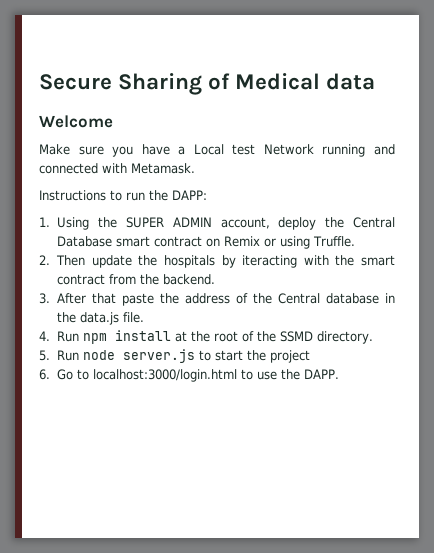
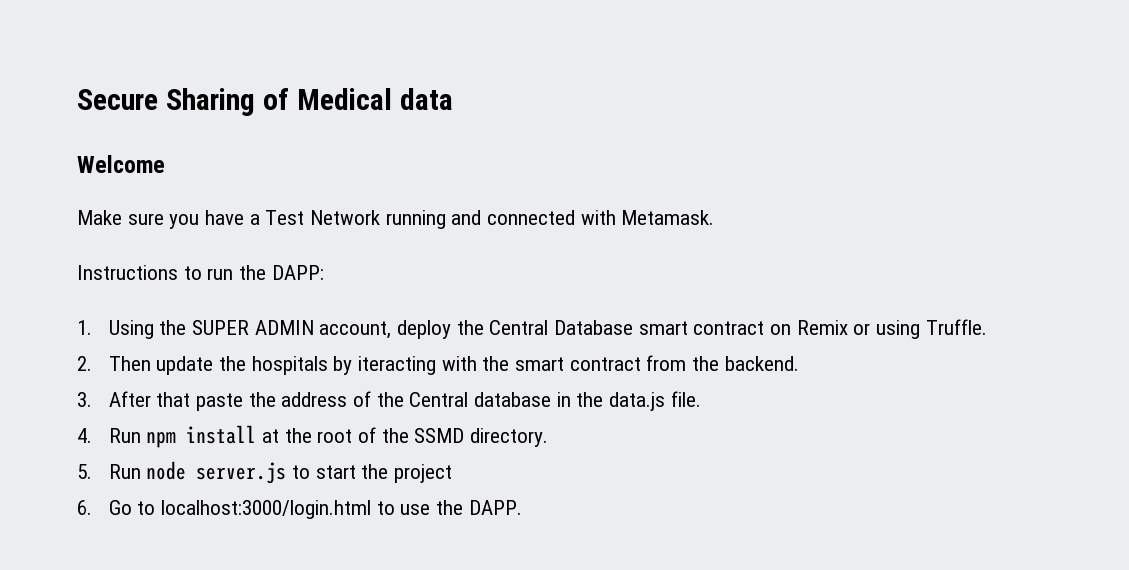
- Make sure you have a Local test Network running and connected with Metamask.
+ Make sure you have a Test Network running and connected with Metamask.

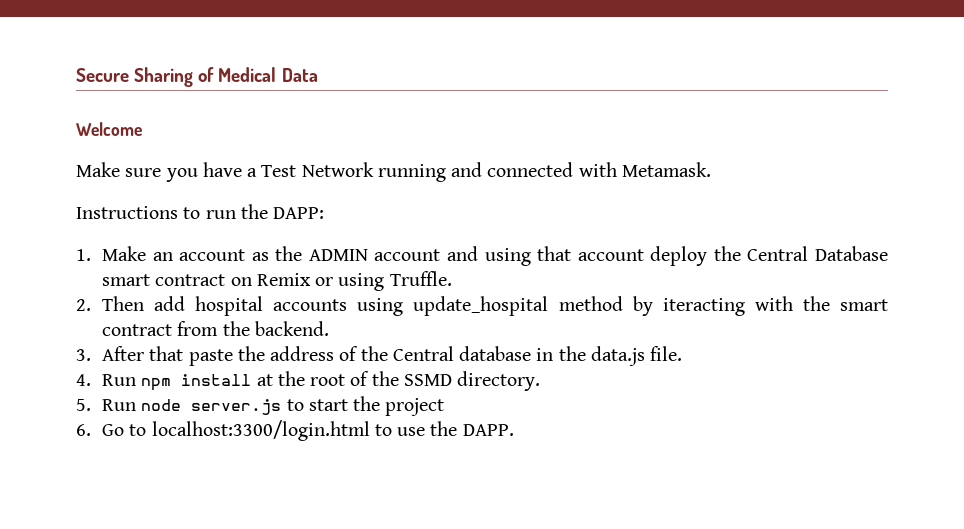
- Secure Sharing of Medical data
+ Secure Sharing of Medical Data
- 1. Using the SUPER ADMIN account, deploy the Central Database smart contract on Remix or using Truffle.
+ 1. Make an account as the ADMIN account and using that account deploy the Central Database smart contract on Remix or using Truffle.
- 2. Then update the hospitals by iteracting with the smart contract from the backend.
+ 2. Then add hospital accounts using update_hospital method by iteracting with the smart contract from the backend.
- 6. Go to localhost:3000/login.html to use the DAPP.
+ 6. Go to localhost:3300/login.html to use the DAPP.

